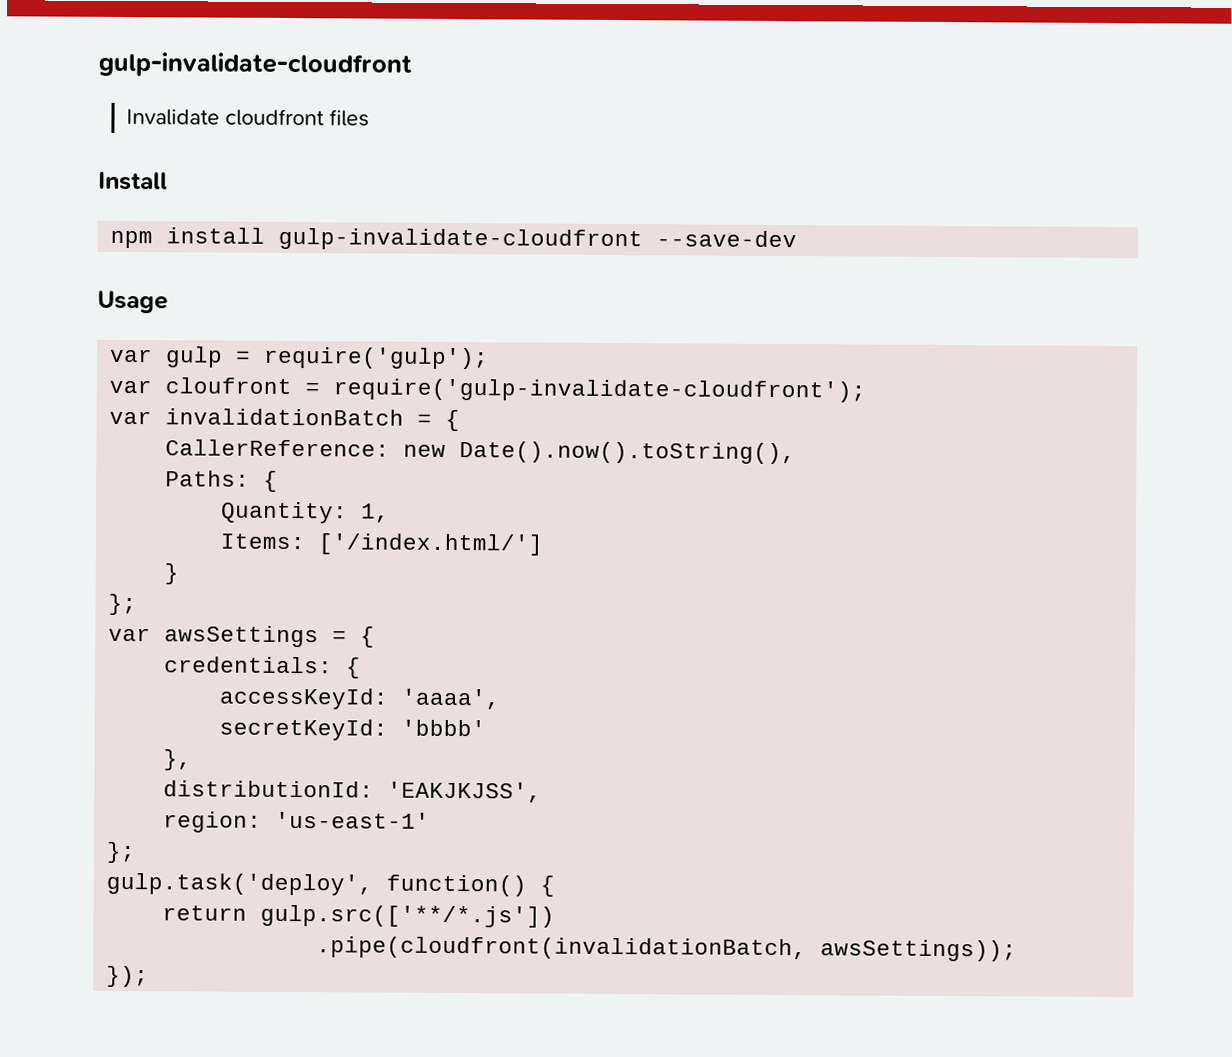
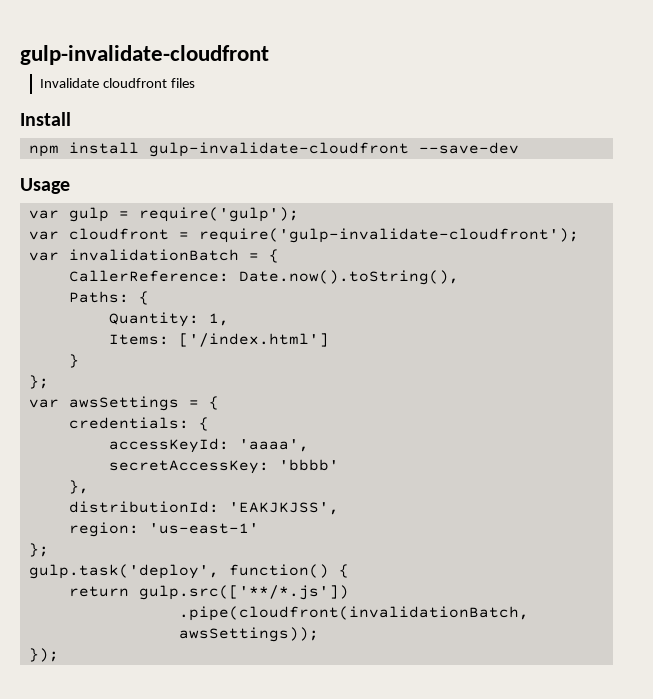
- var cloufront = require('gulp-invalidate-cloudfront');
+ var cloudfront = require('gulp-invalidate-cloudfront');
- CallerReference: new Date().now().toString(),
+ CallerReference: Date.now().toString(),
- Items: ['/index.html/']
+ Items: ['/index.html']
- secretKeyId: 'bbbb'
+ secretAccessKey: 'bbbb'

